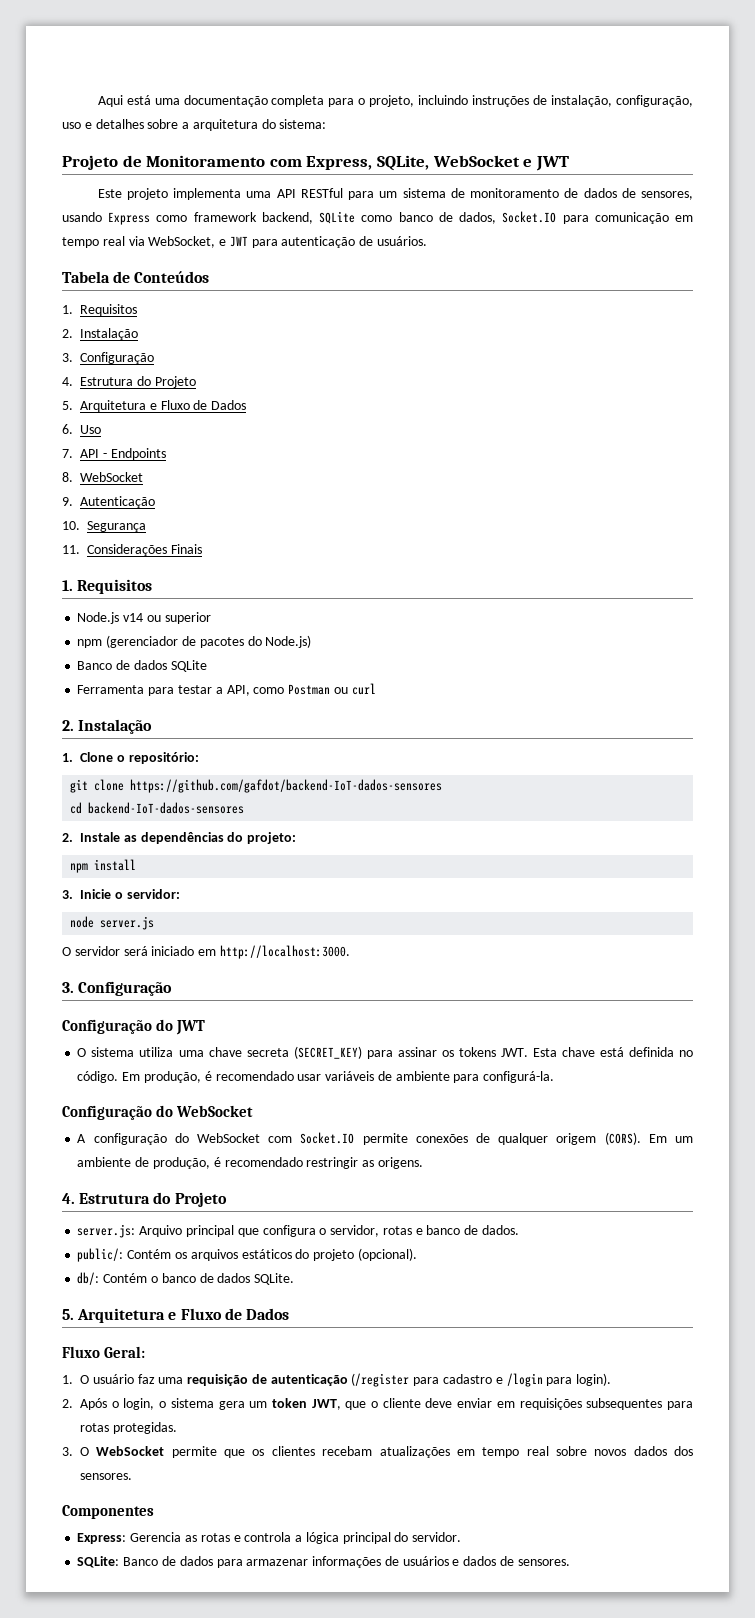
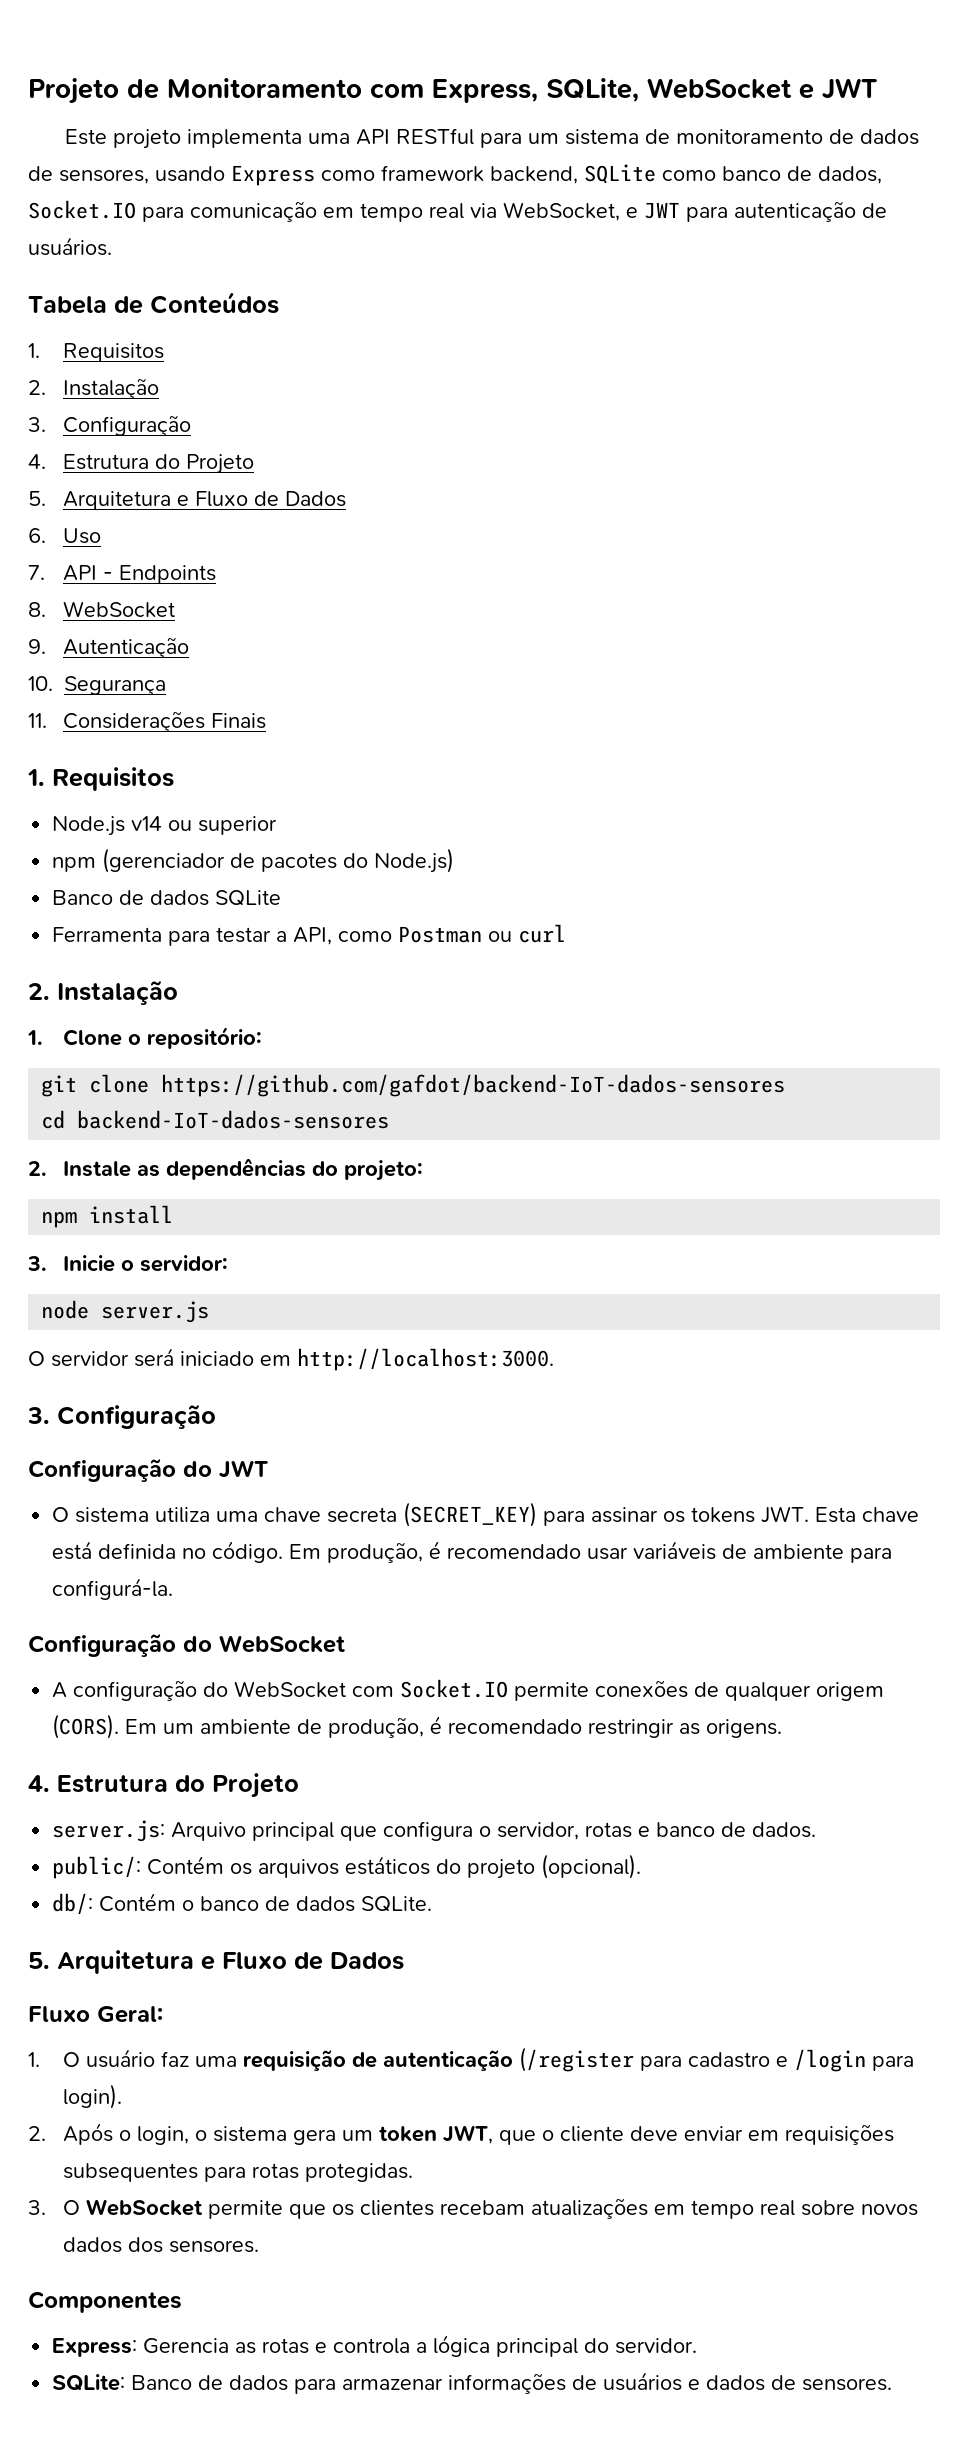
- Aqui está uma documentação completa para o projeto, incluindo instruções de instalação, configuração, uso e detalhes sobre a arquitetura do sistema:

